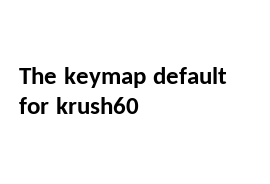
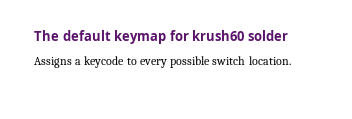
- The keymap default for krush60
+ The default keymap for krush60 solder
+ Assigns a keycode to every possible switch location.

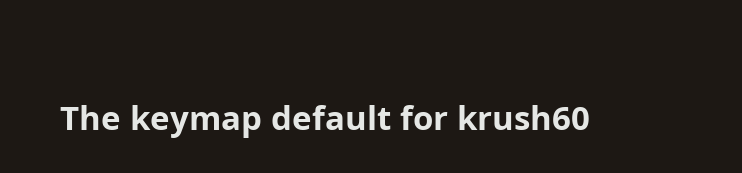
- The default keymap for krush60 solder
- Assigns a keycode to every possible switch location.
+ The keymap default for krush60

